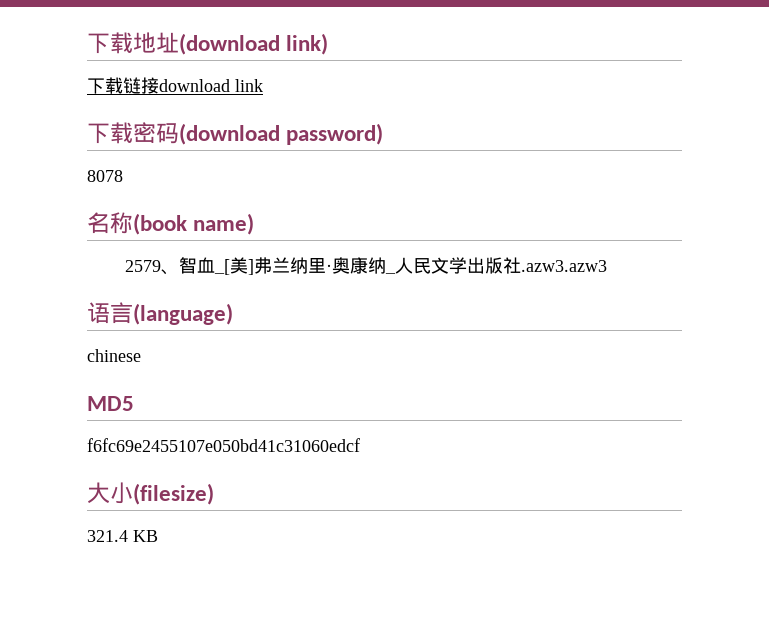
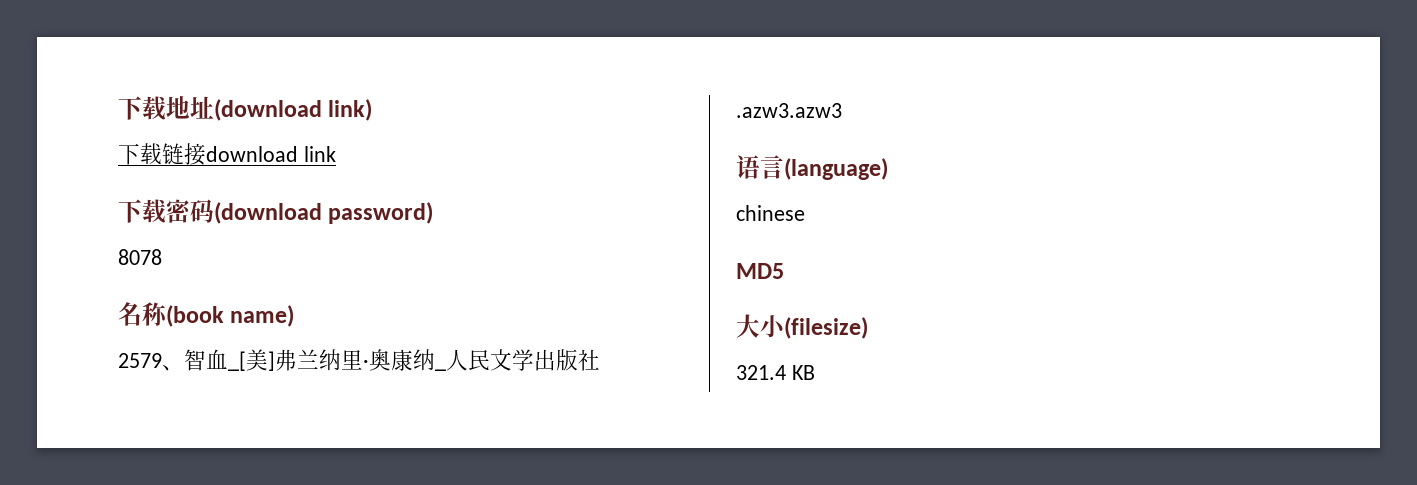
- f6fc69e2455107e050bd41c31060edcf

